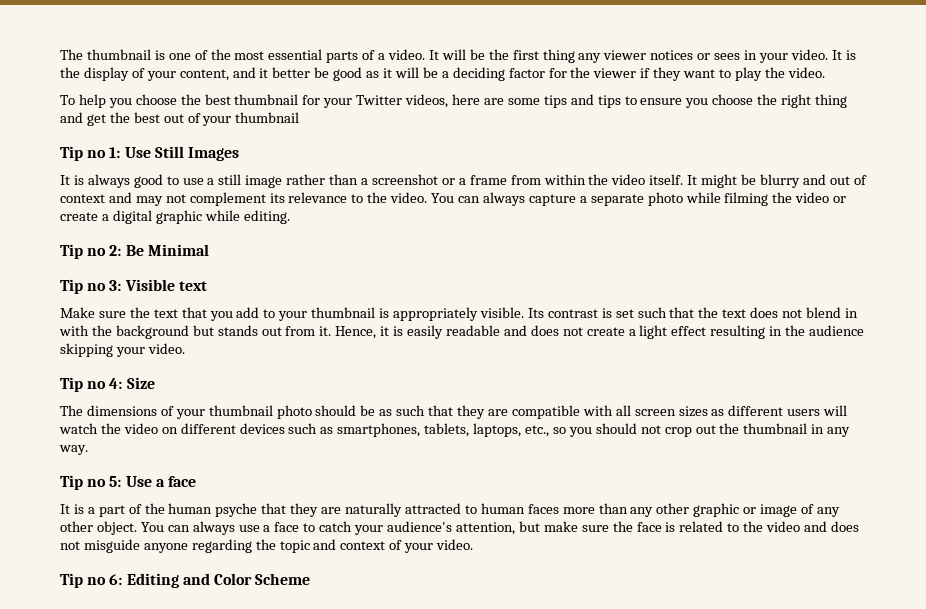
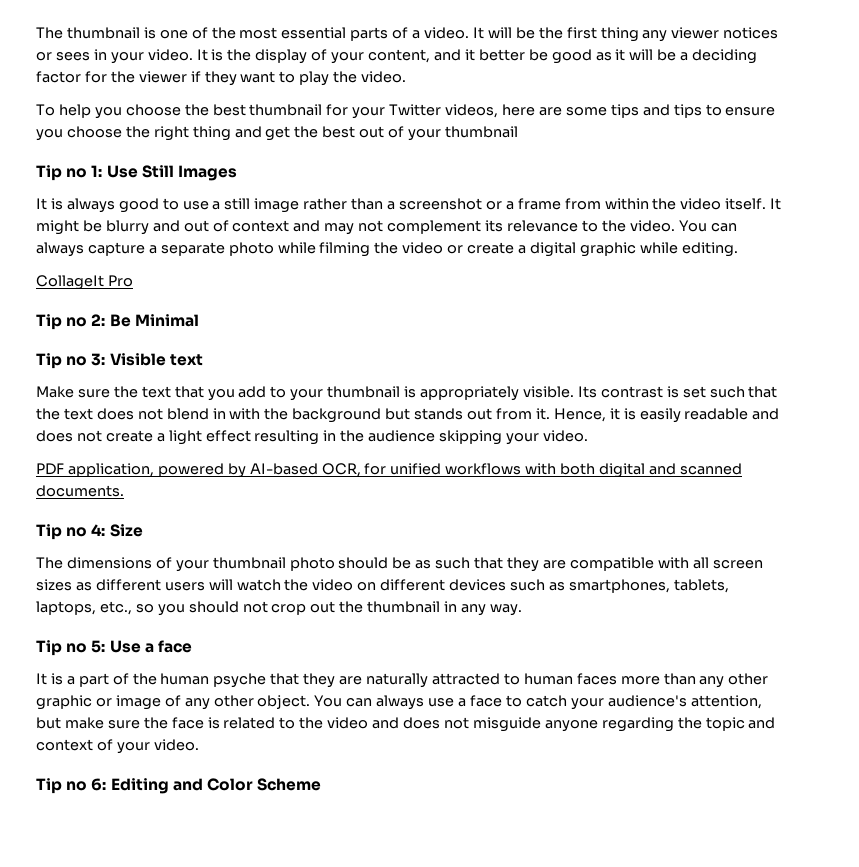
+ CollageIt Pro
+ PDF application, powered by AI-based OCR, for unified workflows with both digital and scanned documents.

